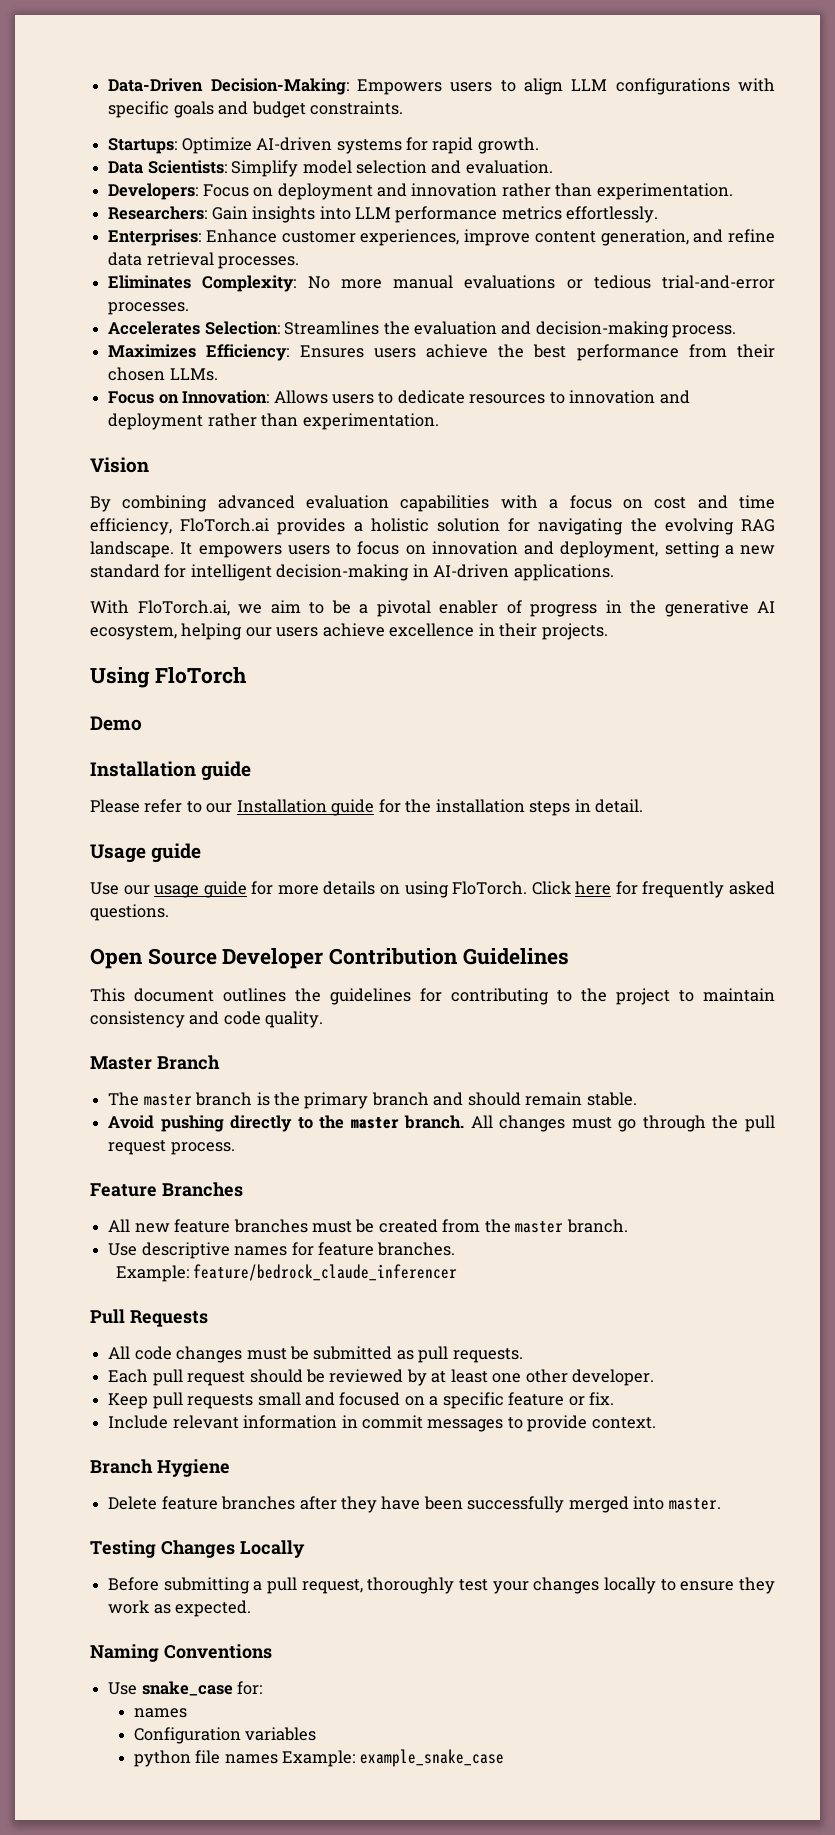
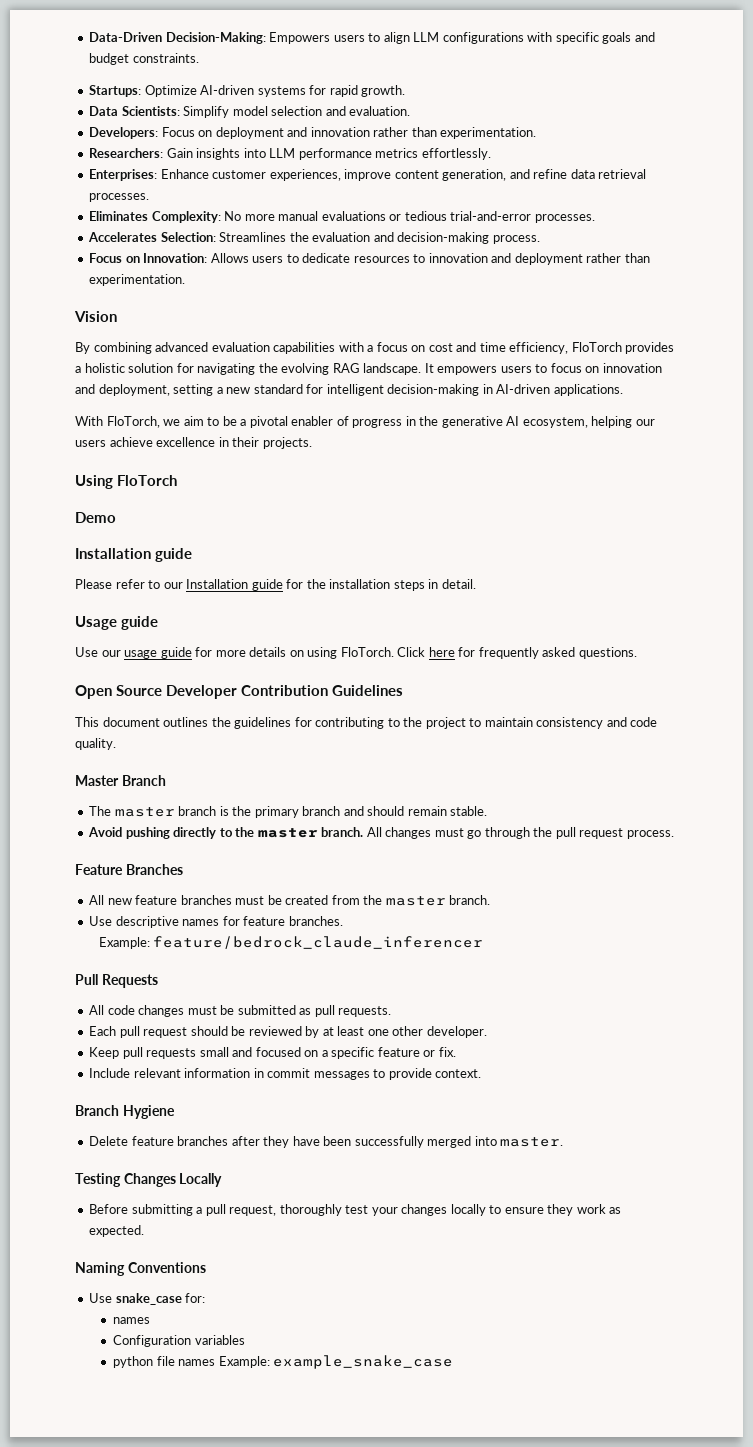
- Maximizes Efficiency: Ensures users achieve the best performance from their chosen LLMs.
- By combining advanced evaluation capabilities with a focus on cost and time efficiency, FloTorch.ai provides a holistic solution for navigating the evolving RAG landscape.
+ By combining advanced evaluation capabilities with a focus on cost and time efficiency, FloTorch provides a holistic solution for navigating the evolving RAG landscape.
- With FloTorch.ai, we aim to be a pivotal enabler of progress in the generative AI ecosystem, helping our users achieve excellence in their projects.
+ With FloTorch, we aim to be a pivotal enabler of progress in the generative AI ecosystem, helping our users achieve excellence in their projects.

